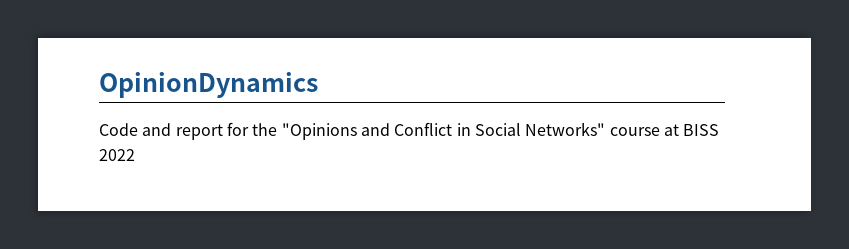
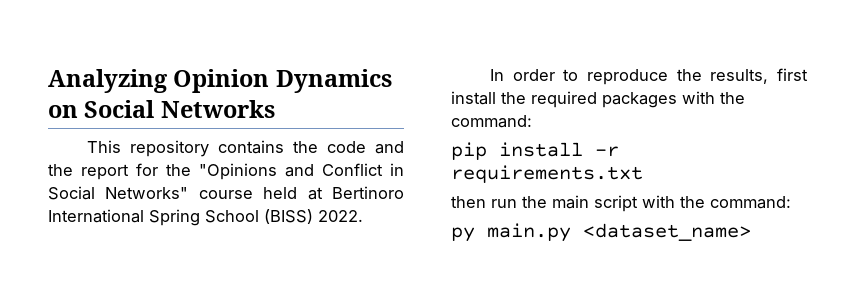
- OpinionDynamics
- Code and report for the "Opinions and Conflict in Social Networks" course at BISS 2022
+ Analyzing Opinion Dynamics on Social Networks
+ This repository contains the code and the report for the "Opinions and Conflict in Social Networks" course held at Bertinoro International Spring School (BISS) 2022.
+ In order to reproduce the results, first install the required packages with the command:
+ pip install -r requirements.txt
+ then run the main script with the command:
+ py main.py <dataset_name>

